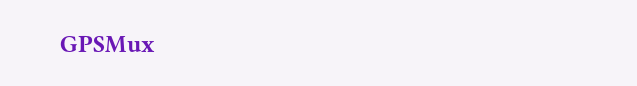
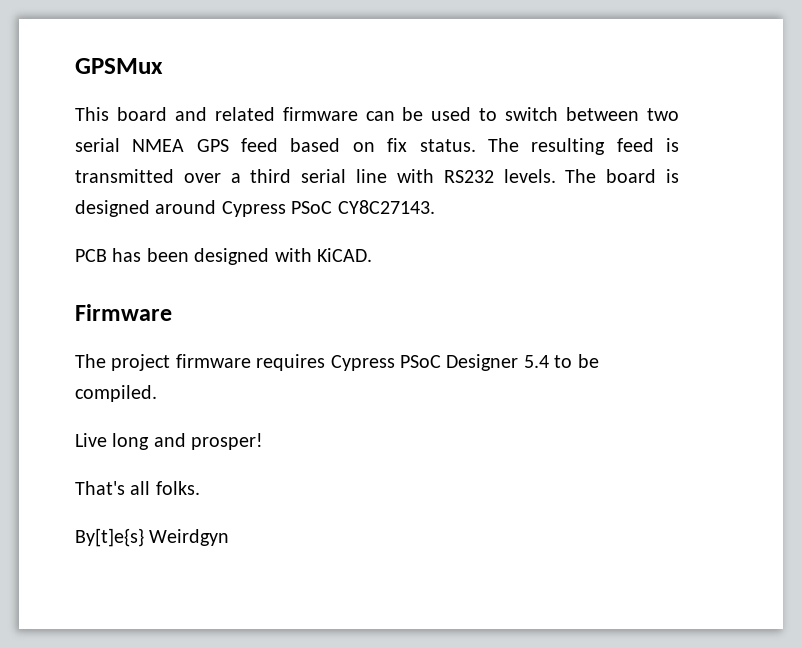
+ This board and related firmware can be used to switch between two serial NMEA GPS feed based on fix status. The resulting feed is transmitted over a third serial line with RS232 levels. The board is designed around Cypress PSoC CY8C27143.
+ PCB has been designed with KiCAD.
+ Firmware
+ The project firmware requires Cypress PSoC Designer 5.4 to be compiled.
+ Live long and prosper!
+ That's all folks.
+ By[t]e{s} Weirdgyn

